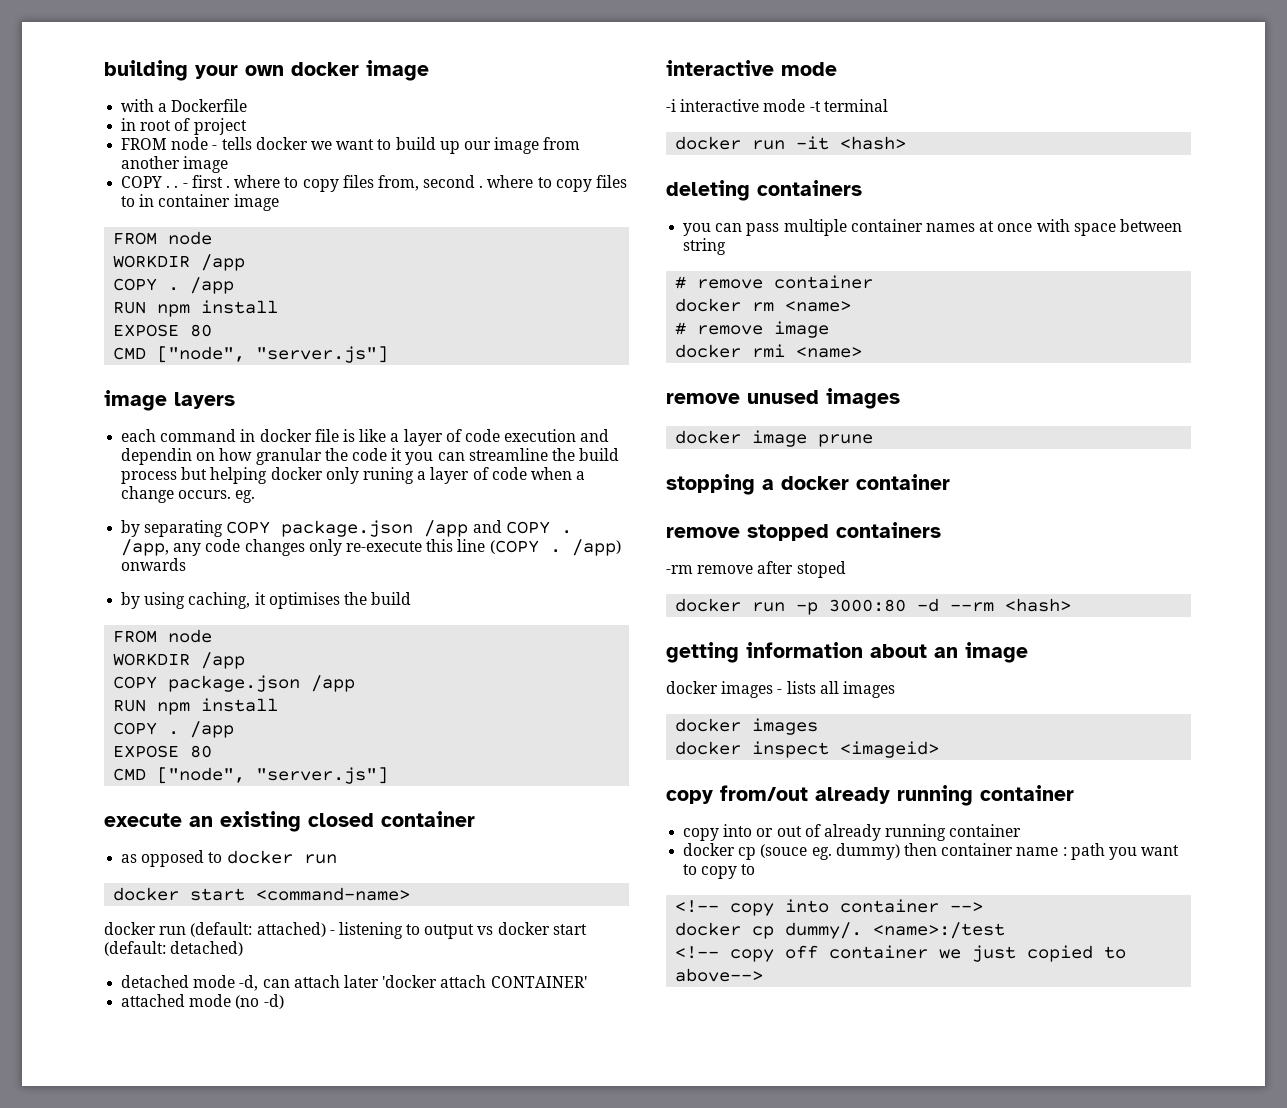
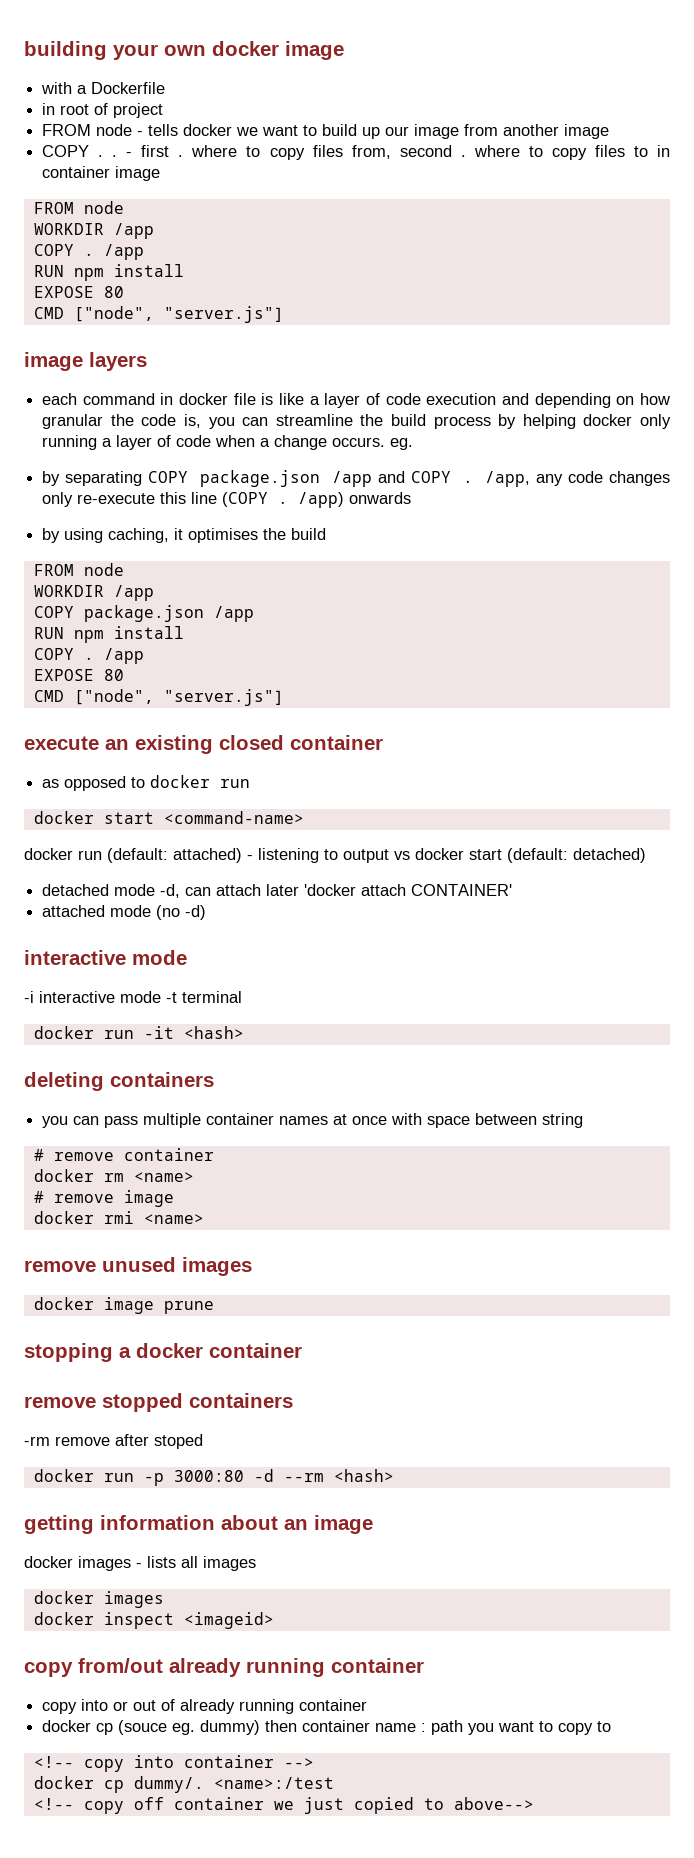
- each command in docker file is like a layer of code execution and dependin on how granular the code it you can streamline the build process but helping docker only runing a layer of code when a change occurs. eg.
+ each command in docker file is like a layer of code execution and depending on how granular the code is, you can streamline the build process by helping docker only running a layer of code when a change occurs. eg.

